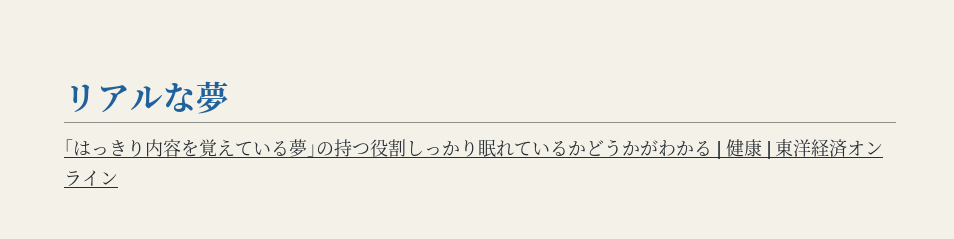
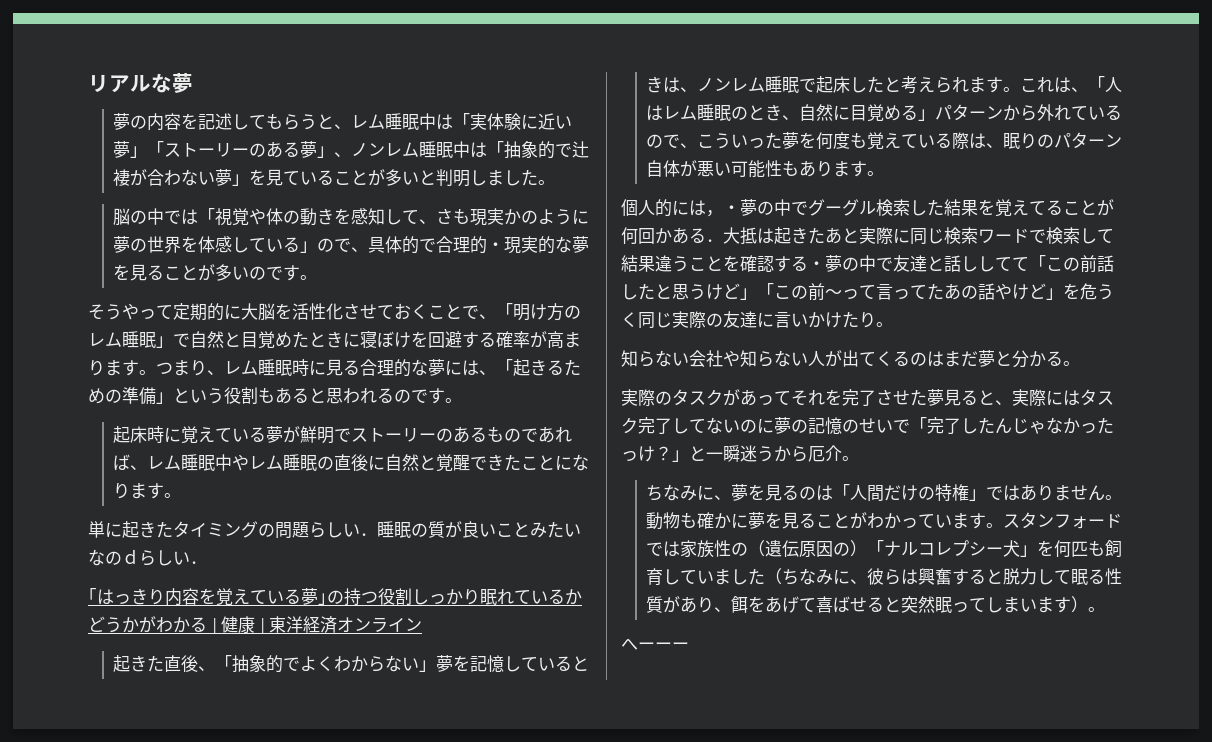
+ 夢の内容を記述してもらうと、レム睡眠中は「実体験に近い夢」「ストーリーのある夢」、ノンレム睡眠中は「抽象的で辻褄が合わない夢」を見ていることが多いと判明しました。
+ 脳の中では「視覚や体の動きを感知して、さも現実かのように夢の世界を体感している」ので、具体的で合理的・現実的な夢を見ることが多いのです。
+ そうやって定期的に大脳を活性化させておくことで、「明け方のレム睡眠」で自然と目覚めたときに寝ぼけを回避する確率が高まります。つまり、レム睡眠時に見る合理的な夢には、「起きるための準備」という役割もあると思われるのです。
+ 起床時に覚えている夢が鮮明でストーリーのあるものであれば、レム睡眠中やレム睡眠の直後に自然と覚醒できたことになります。
+ 単に起きたタイミングの問題らしい．睡眠の質が良いことみたいなのｄらしい．
+ 起きた直後、「抽象的でよくわからない」夢を記憶しているときは、ノンレム睡眠で起床したと考えられます。これは、「人はレム睡眠のとき、自然に目覚める」パターンから外れているので、こういった夢を何度も覚えている際は、眠りのパターン自体が悪い可能性もあります。
+ 個人的には，・夢の中でグーグル検索した結果を覚えてることが何回かある．大抵は起きたあと実際に同じ検索ワードで検索して結果違うことを確認する・夢の中で友達と話ししてて「この前話したと思うけど」「この前〜って言ってたあの話やけど」を危うく同じ実際の友達に言いかけたり。
+ 知らない会社や知らない人が出てくるのはまだ夢と分かる。
+ 実際のタスクがあってそれを完了させた夢見ると、実際にはタスク完了してないのに夢の記憶のせいで「完了したんじゃなかったっけ？」と一瞬迷うから厄介。
+ ちなみに、夢を見るのは「人間だけの特権」ではありません。動物も確かに夢を見ることがわかっています。スタンフォードでは家族性の（遺伝原因の）「ナルコレプシー犬」を何匹も飼育していました（ちなみに、彼らは興奮すると脱力して眠る性質があり、餌をあげて喜ばせると突然眠ってしまいます）。
+ へーーー

